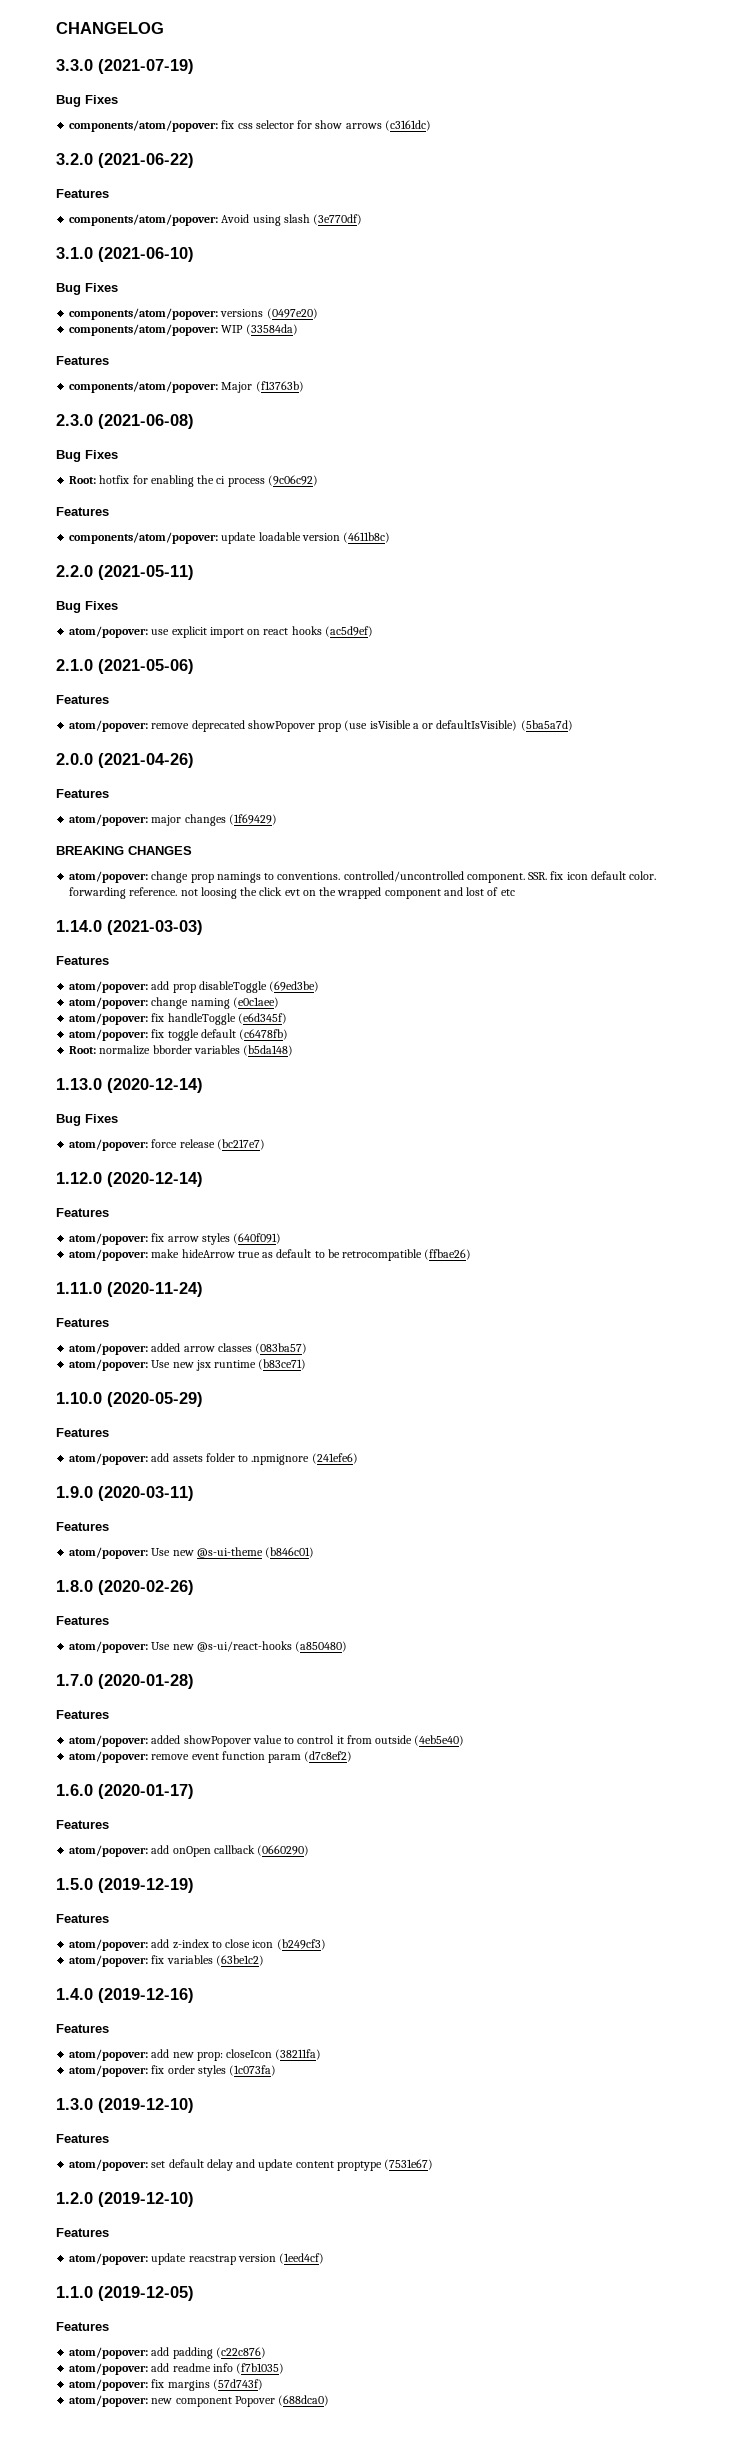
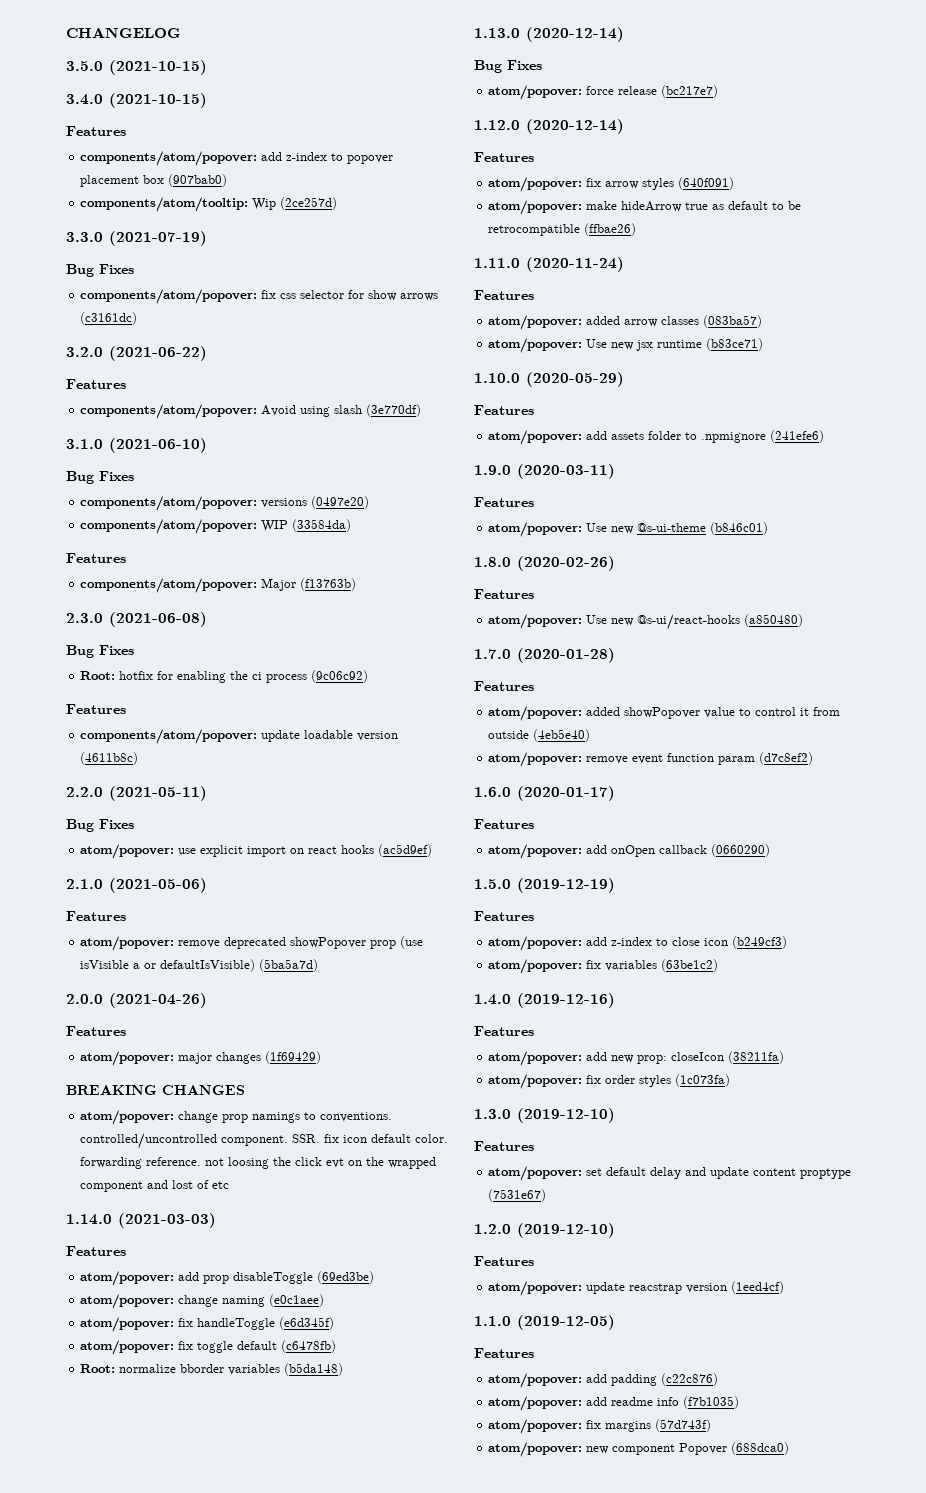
+ 3.5.0 (2021-10-15)
+ 3.4.0 (2021-10-15)
+ Features
+ components/atom/popover: add z-index to popover placement box (907bab0)
+ components/atom/tooltip: Wip (2ce257d)

